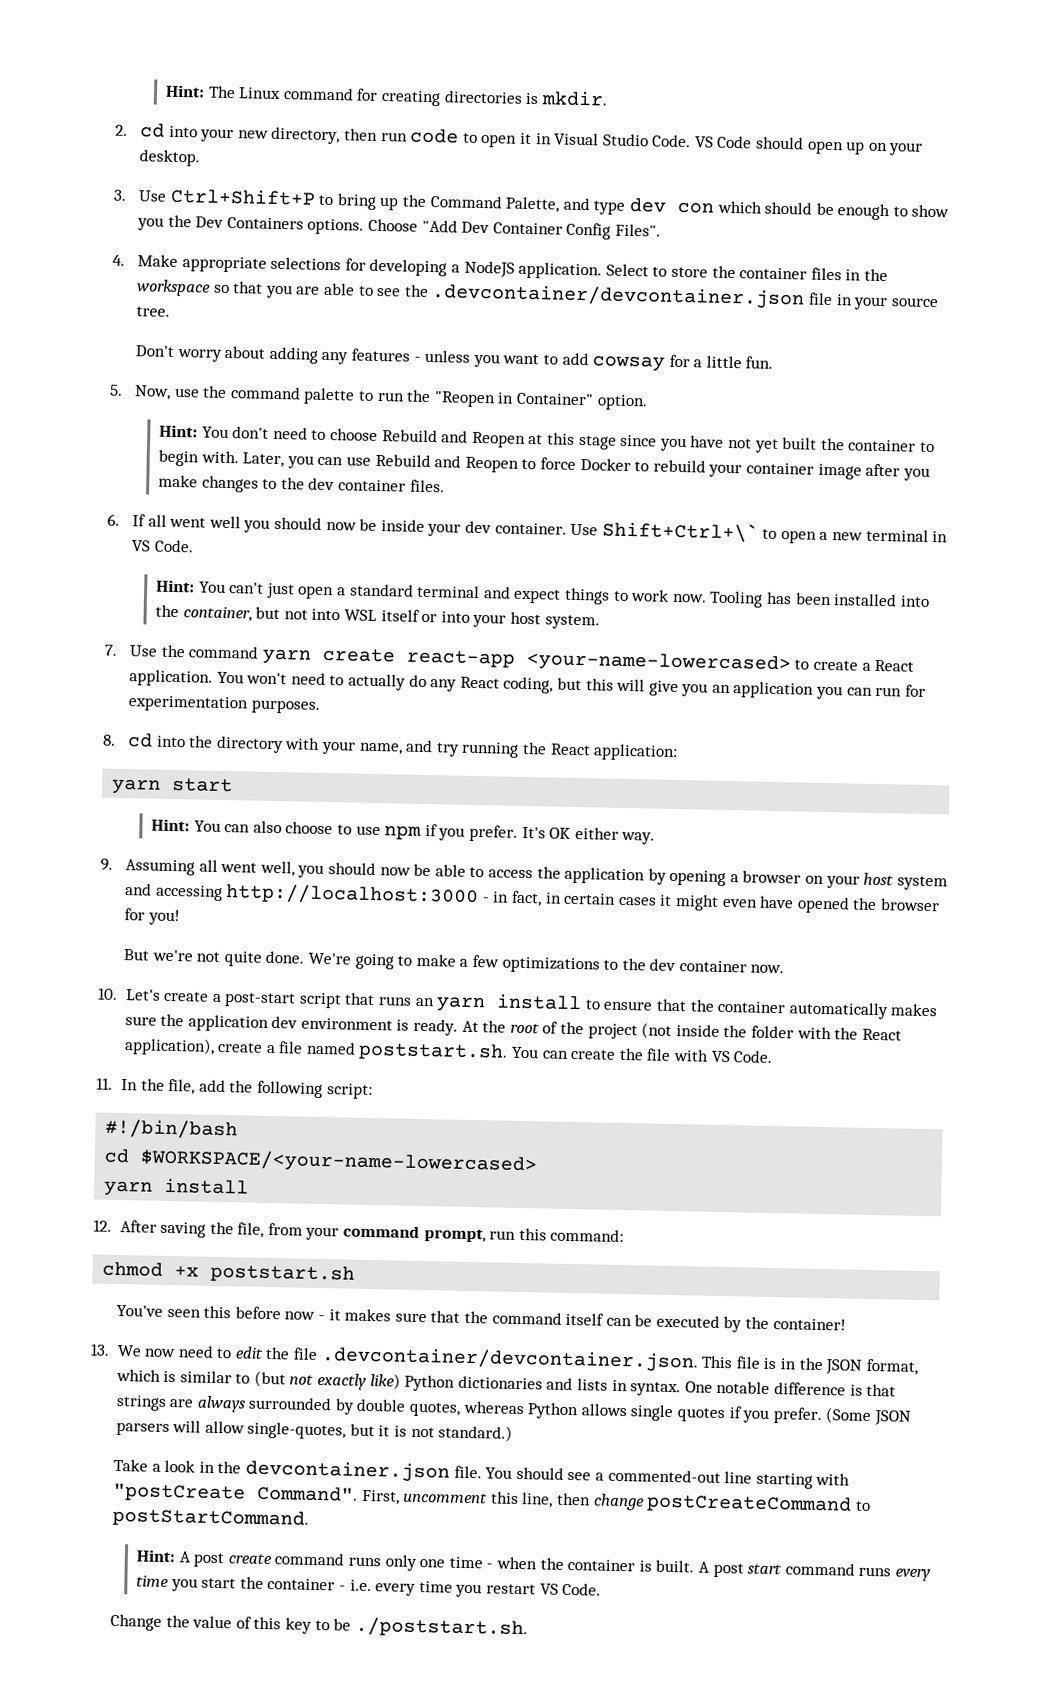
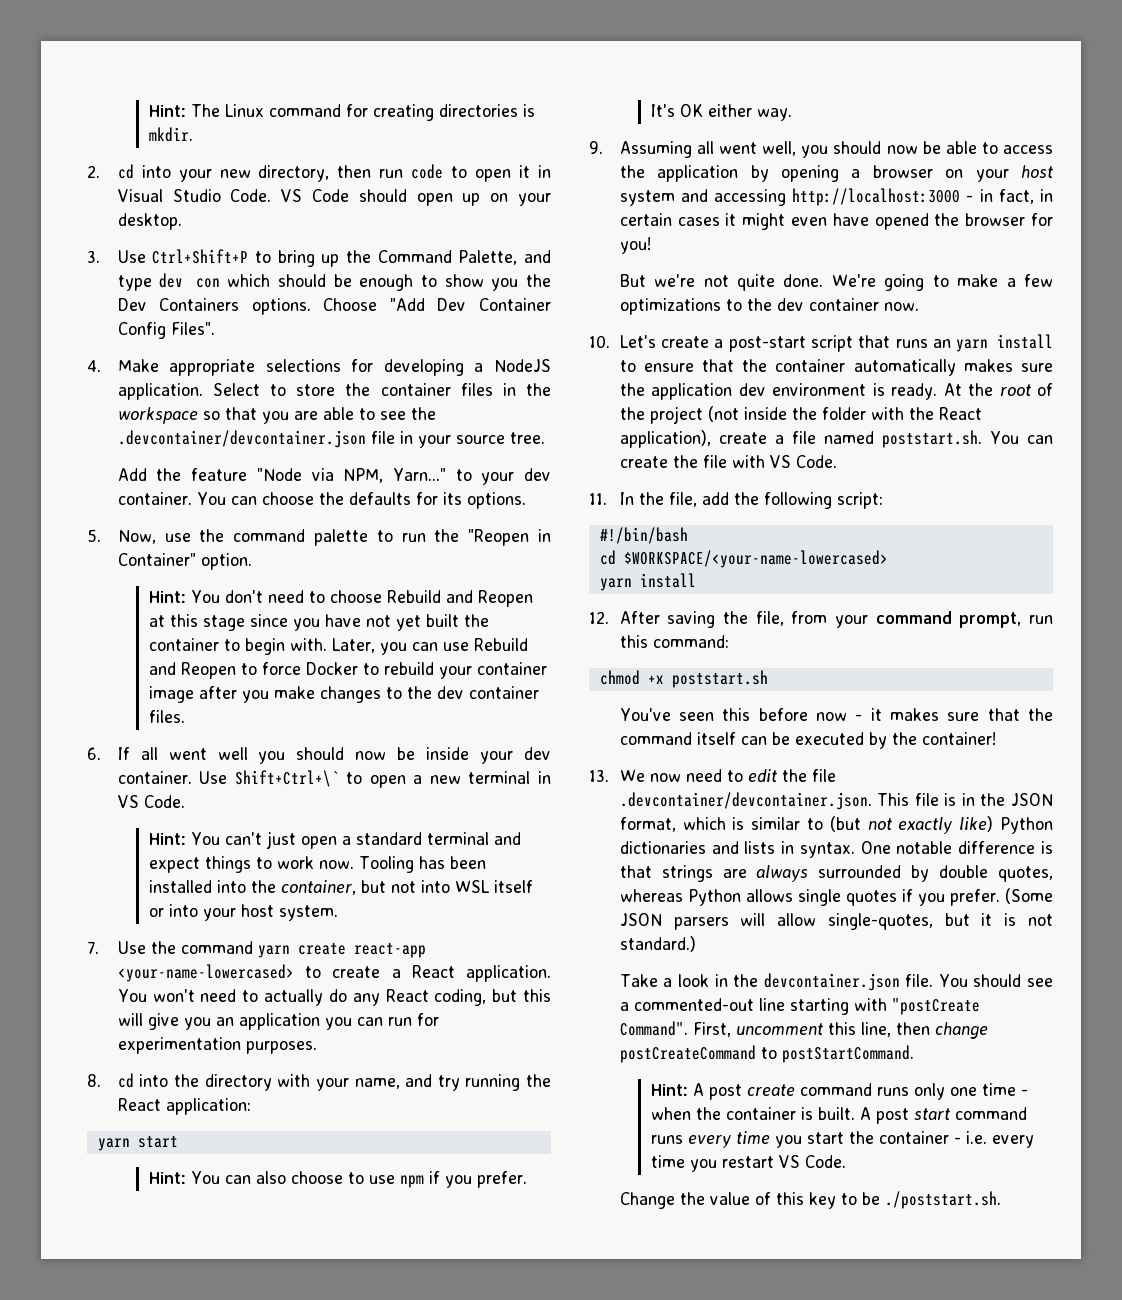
- Don't worry about adding any features - unless you want to add cowsay for a little fun.
+ Add the feature "Node via NPM, Yarn..." to your dev container. You can choose the defaults for its options.

